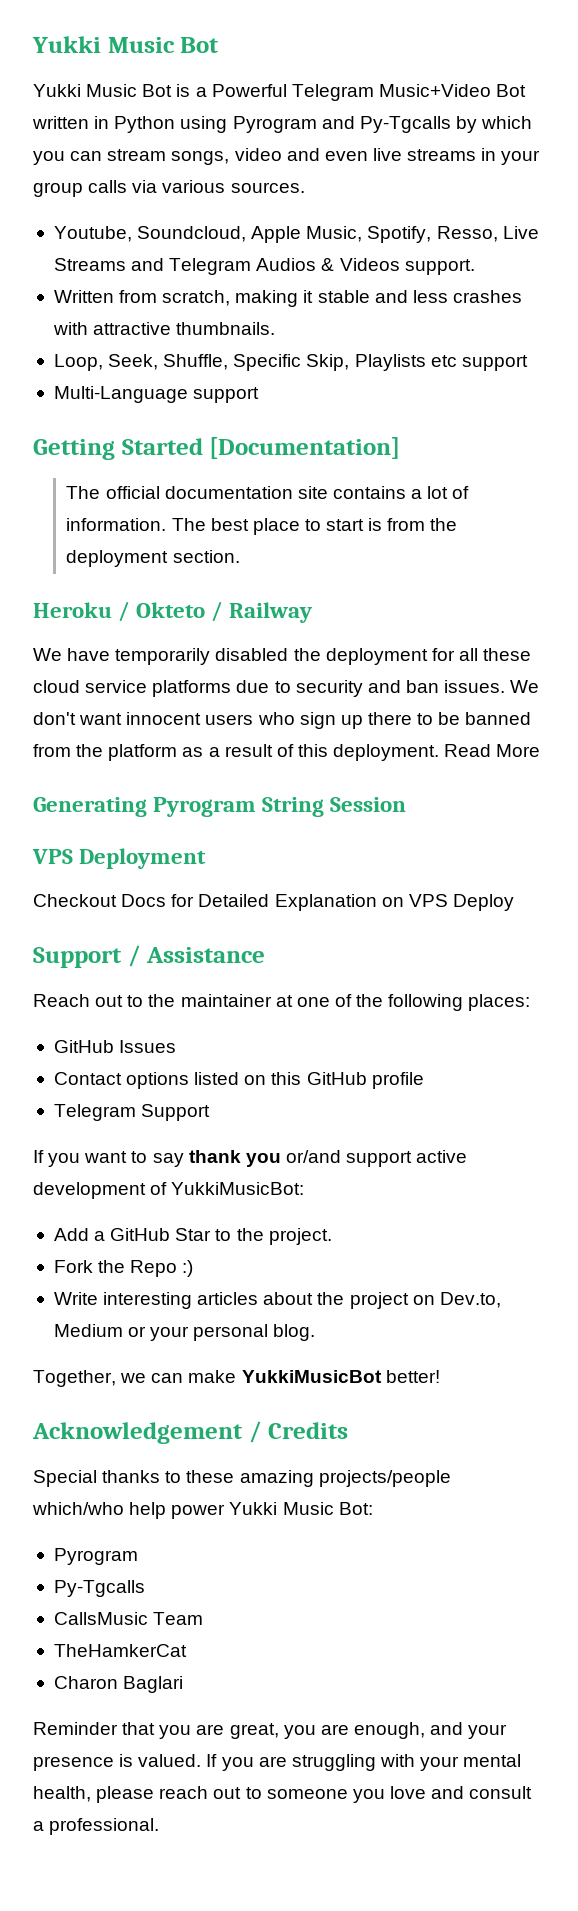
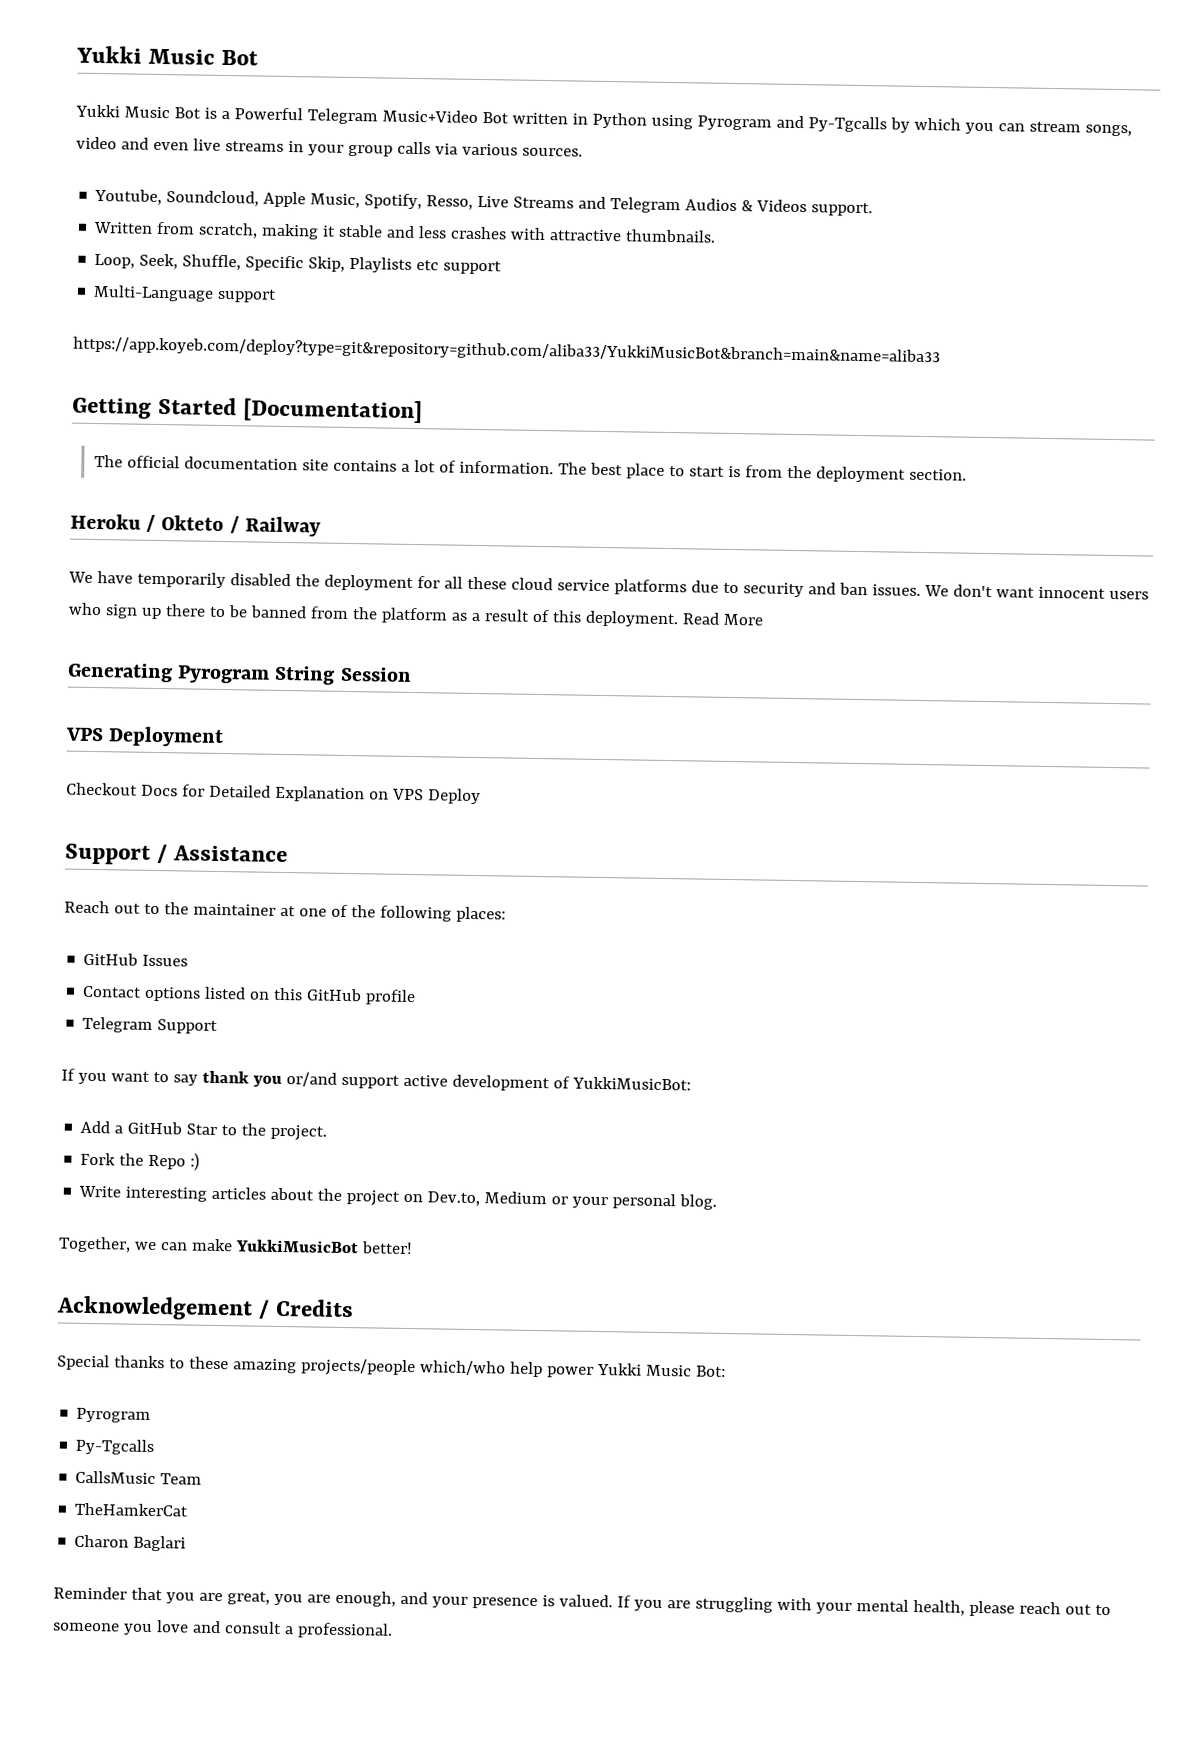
+ https://app.koyeb.com/deploy?type=git&repository=github.com/aliba33/YukkiMusicBot&branch=main&name=aliba33

